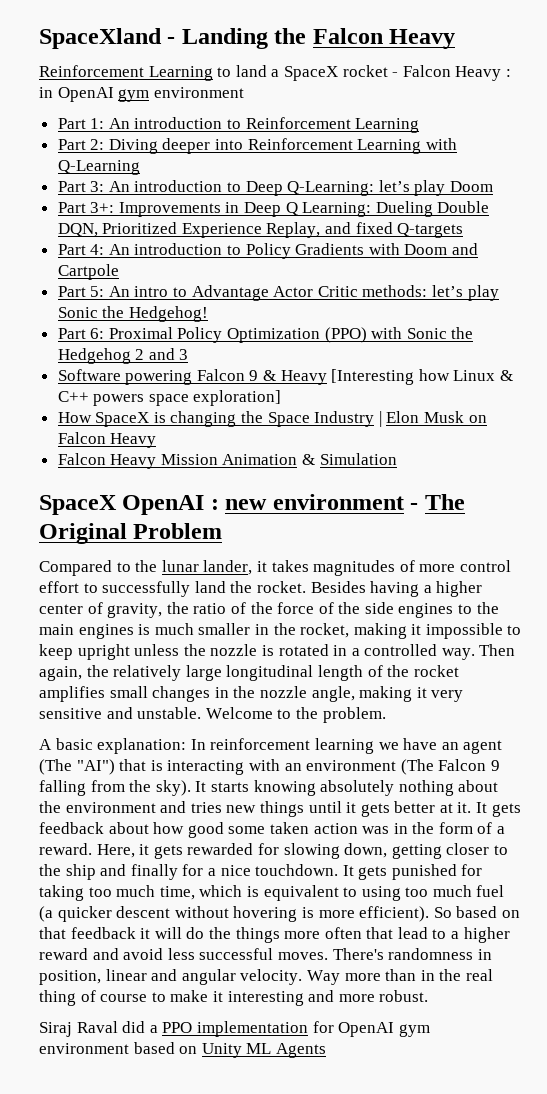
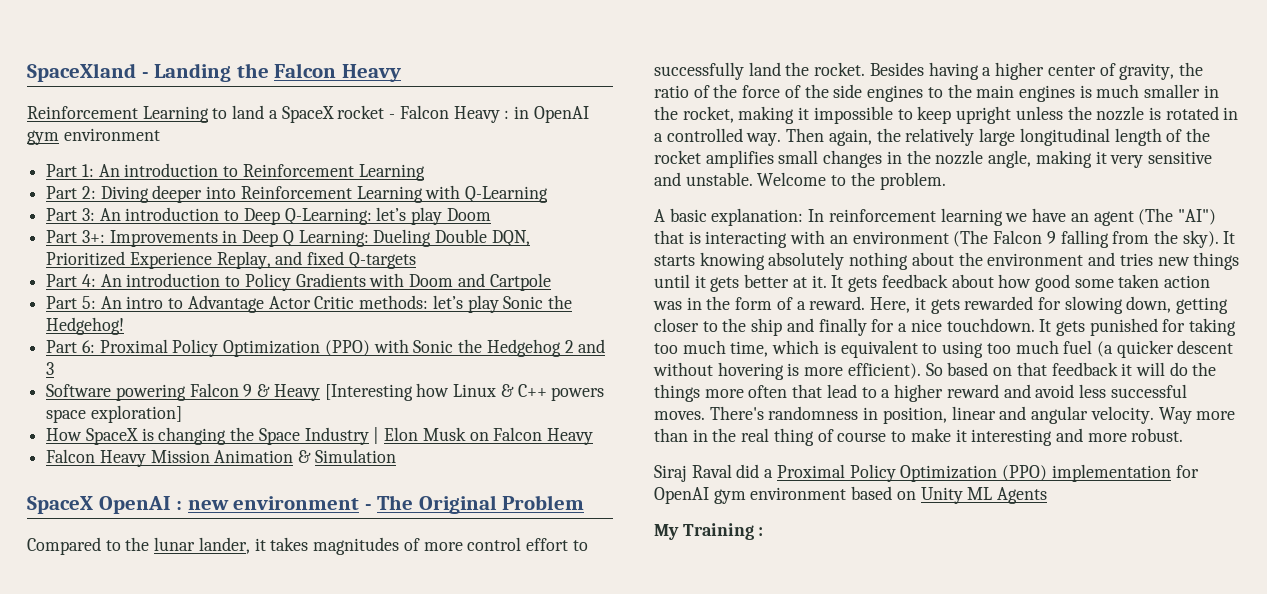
- Siraj Raval did a PPO implementation for OpenAI gym environment based on Unity ML Agents
+ Siraj Raval did a Proximal Policy Optimization (PPO) implementation for OpenAI gym environment based on Unity ML Agents
+ My Training :

